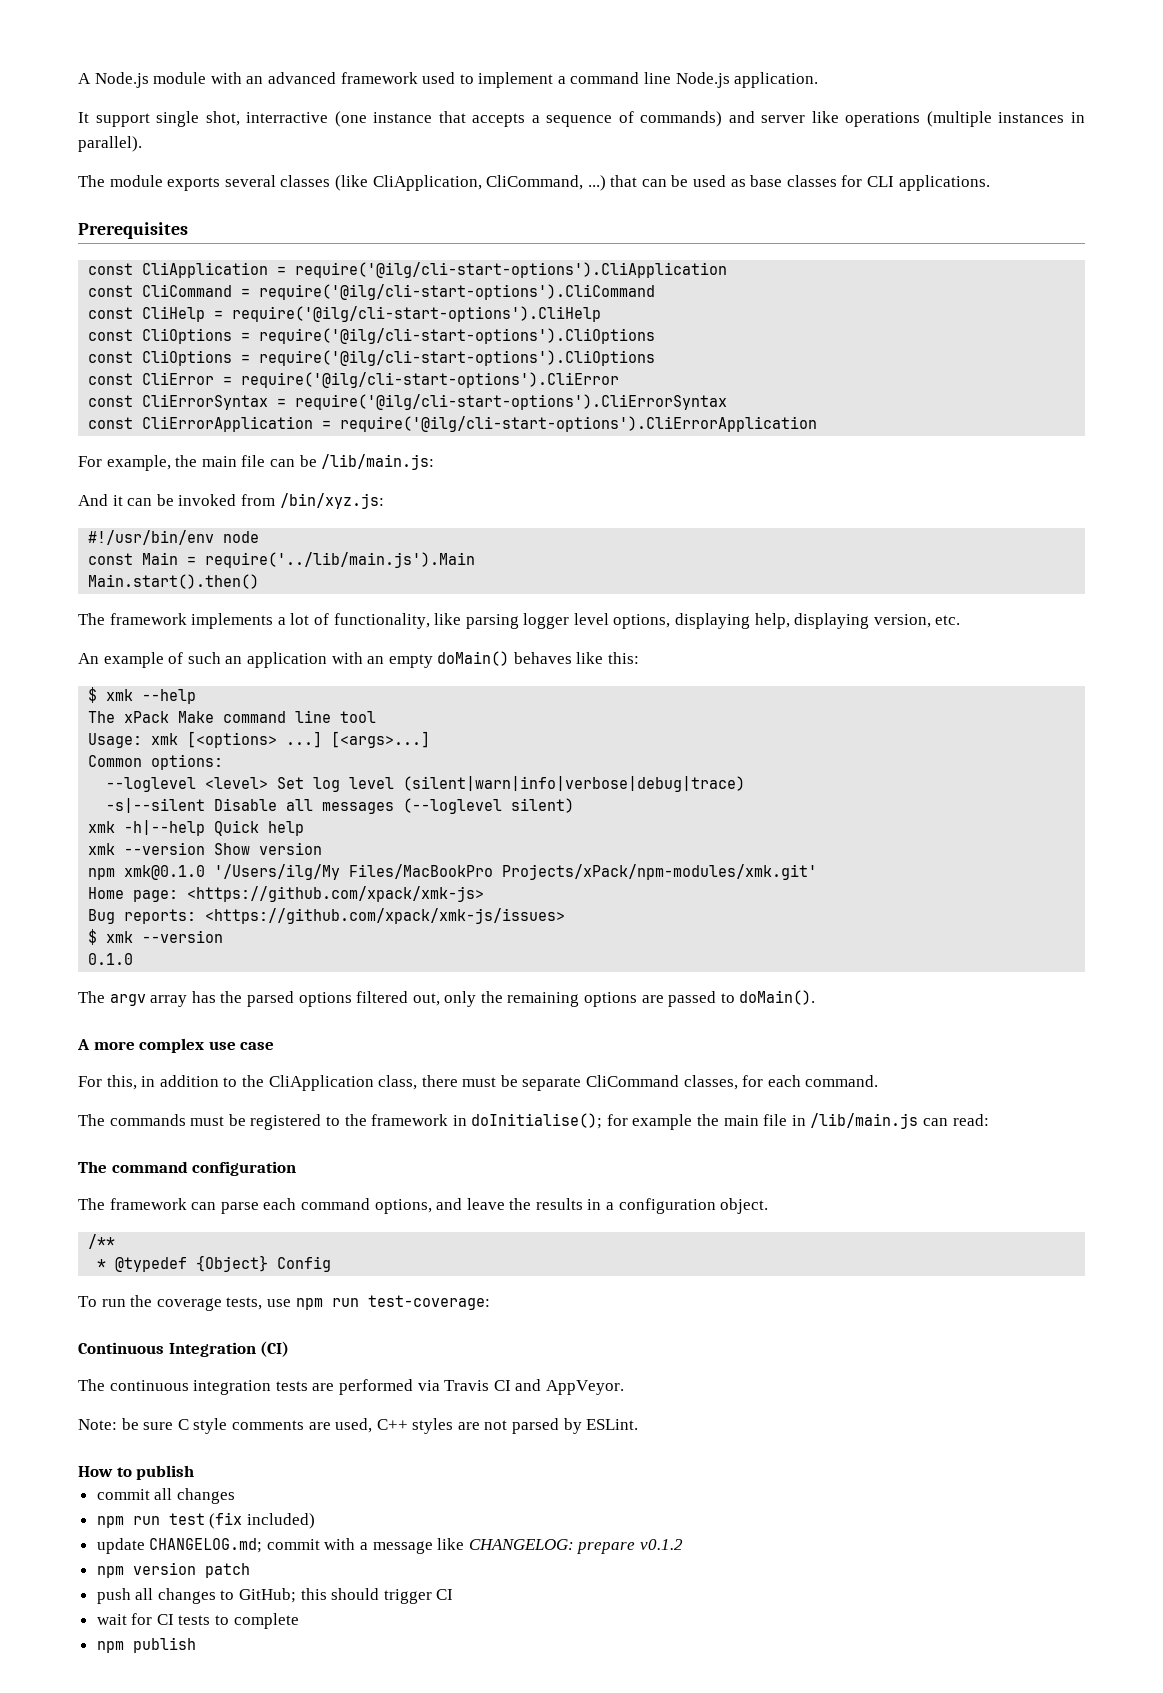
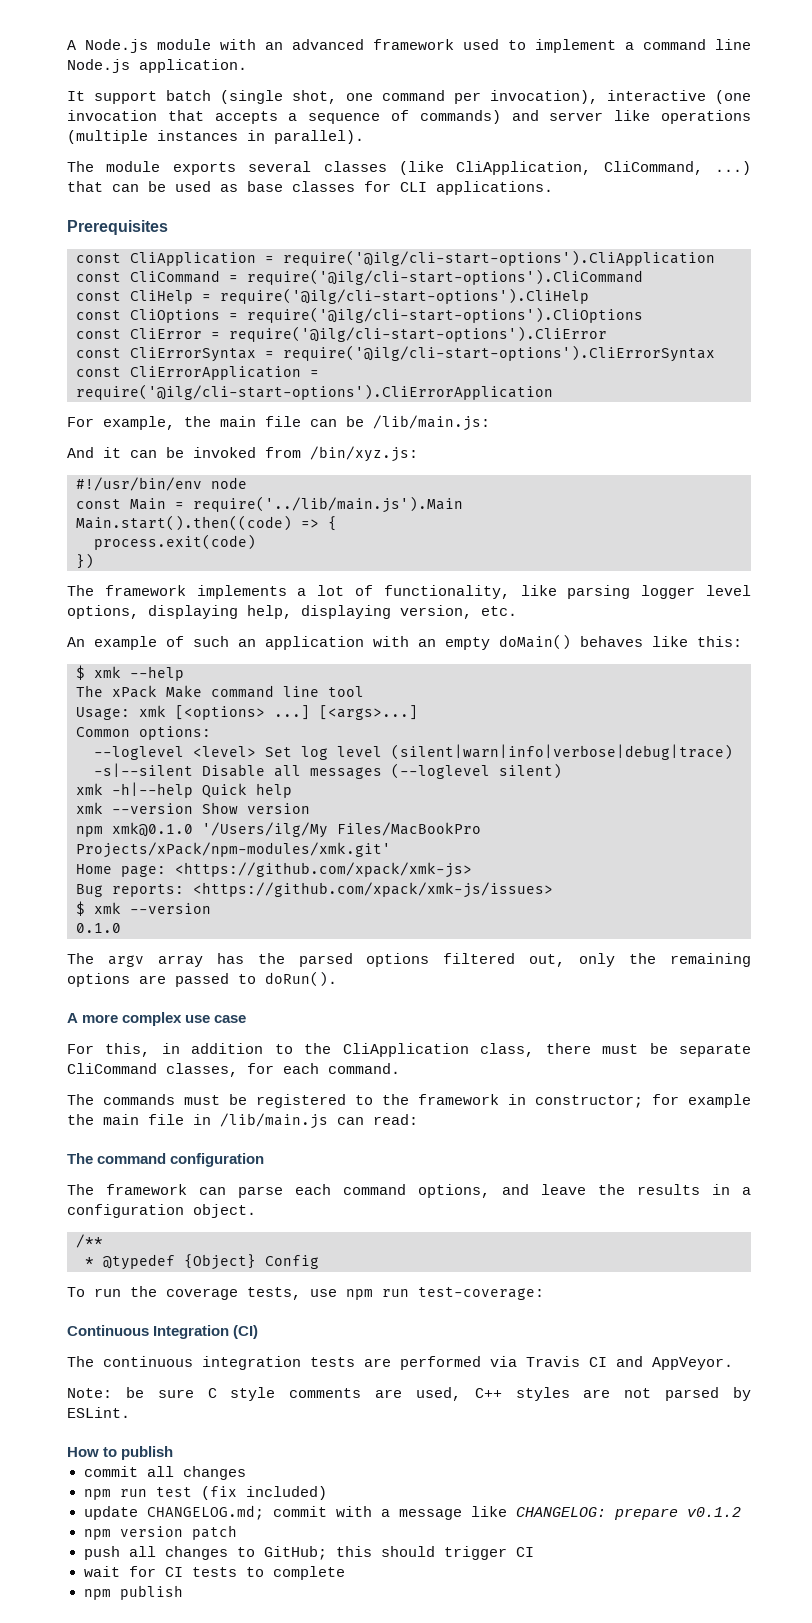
- It support single shot, interractive (one instance that accepts a sequence of commands) and server like operations (multiple instances in parallel).
+ It support batch (single shot, one command per invocation), interactive (one invocation that accepts a sequence of commands) and server like operations (multiple instances in parallel).
  const CliHelp = require('@ilg/cli-start-options').CliHelp
- const CliOptions = require('@ilg/cli-start-options').CliOptions
- Main.start().then()
+ Main.start().then((code) => {
+ process.exit(code)
+ })
- The argv array has the parsed options filtered out, only the remaining options are passed to doMain().
+ The argv array has the parsed options filtered out, only the remaining options are passed to doRun().
- The commands must be registered to the framework in doInitialise(); for example the main file in /lib/main.js can read:
+ The commands must be registered to the framework in constructor; for example the main file in /lib/main.js can read:

